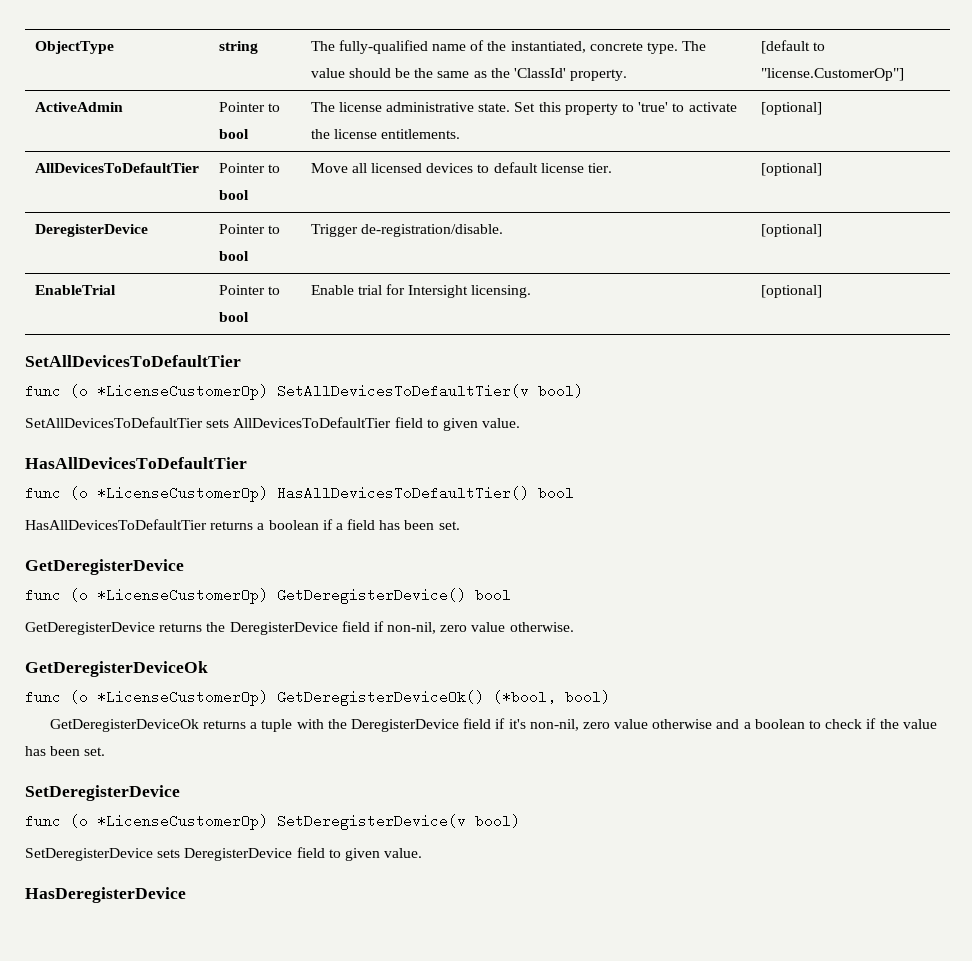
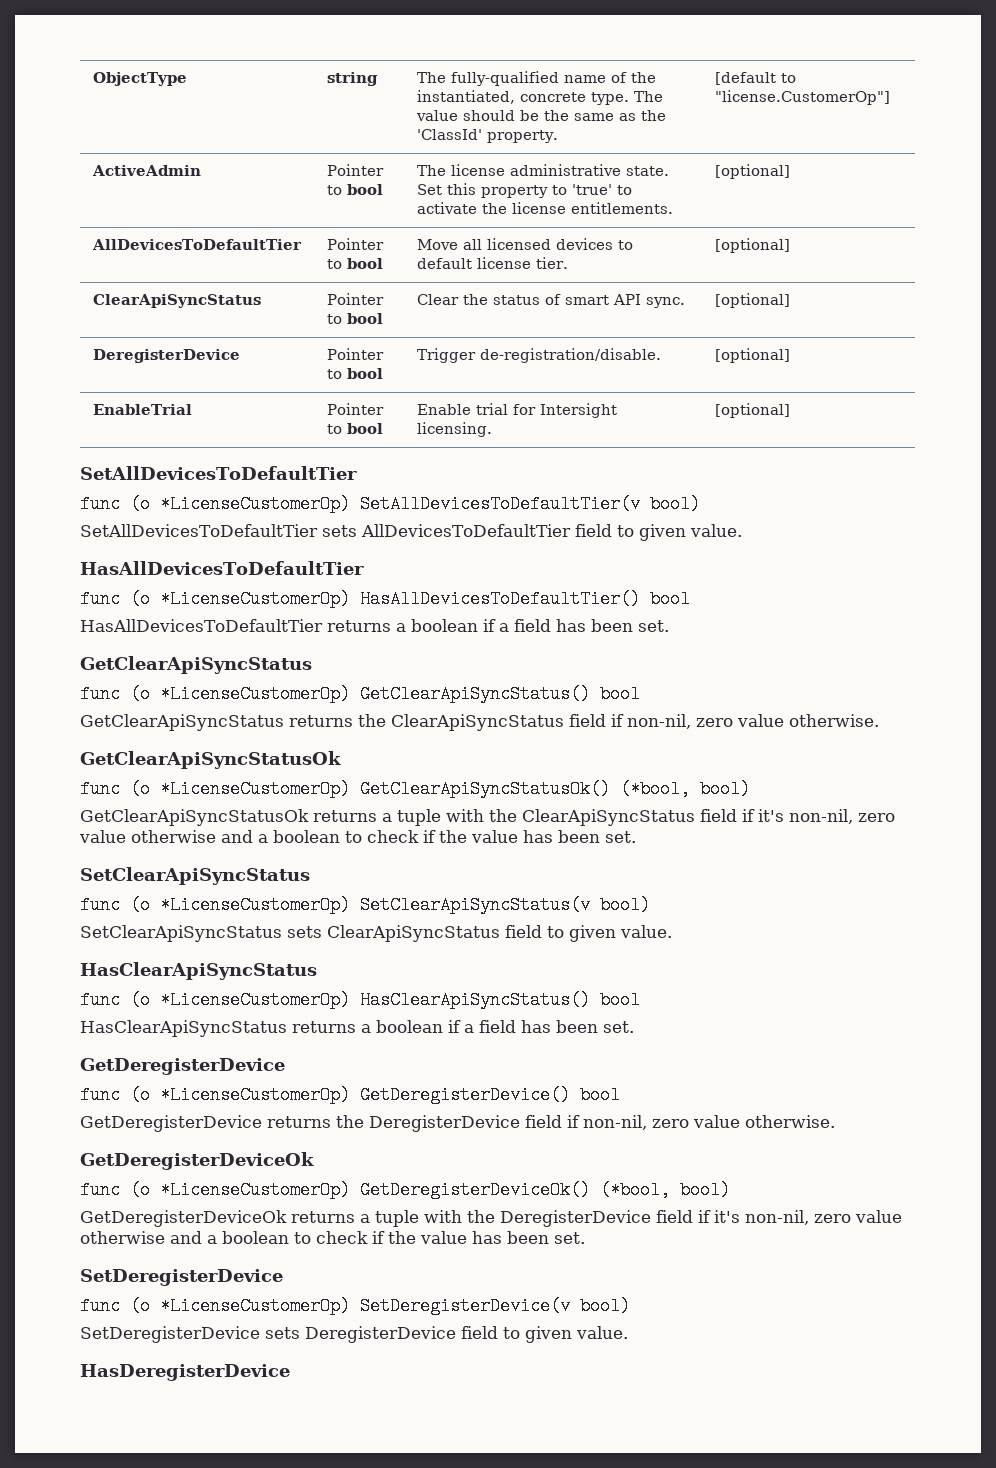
+ ClearApiSyncStatus | Pointer to bool | Clear the status of smart API sync. | [optional]
  HasAllDevicesToDefaultTier returns a boolean if a field has been set.
+ GetClearApiSyncStatus
+ func (o *LicenseCustomerOp) GetClearApiSyncStatus() bool
+ GetClearApiSyncStatus returns the ClearApiSyncStatus field if non-nil, zero value otherwise.
+ GetClearApiSyncStatusOk
+ func (o *LicenseCustomerOp) GetClearApiSyncStatusOk() (*bool, bool)
+ GetClearApiSyncStatusOk returns a tuple with the ClearApiSyncStatus field if it's non-nil, zero value otherwise and a boolean to check if the value has been set.
+ SetClearApiSyncStatus
+ func (o *LicenseCustomerOp) SetClearApiSyncStatus(v bool)
+ SetClearApiSyncStatus sets ClearApiSyncStatus field to given value.
+ HasClearApiSyncStatus
+ func (o *LicenseCustomerOp) HasClearApiSyncStatus() bool
+ HasClearApiSyncStatus returns a boolean if a field has been set.

